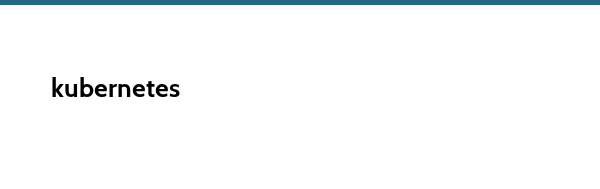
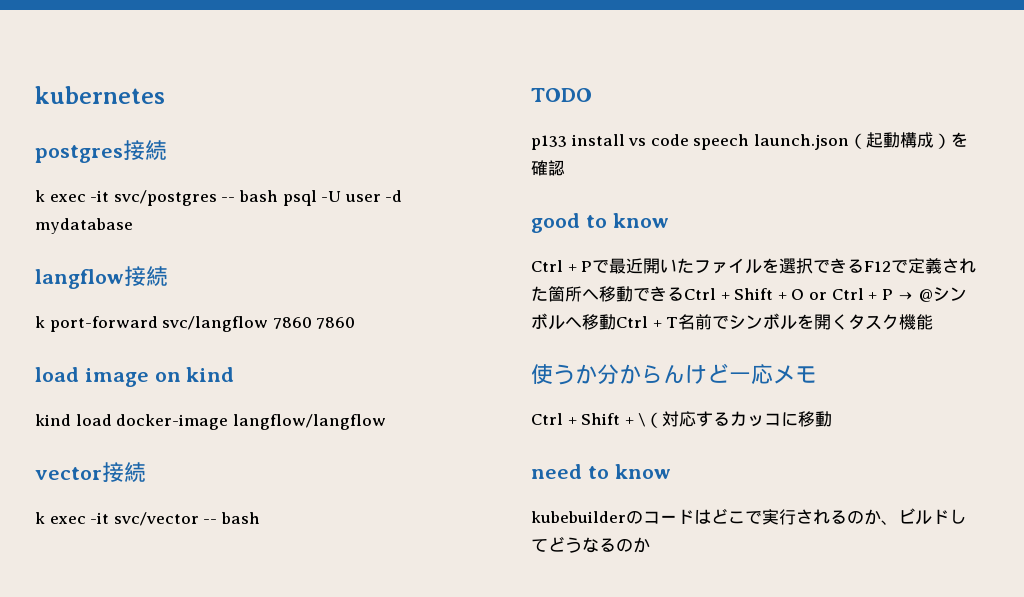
+ postgres接続
+ k exec -it svc/postgres -- bash psql -U user -d mydatabase
+ langflow接続
+ k port-forward svc/langflow 7860 7860
+ load image on kind
+ kind load docker-image langflow/langflow
+ vector接続
+ k exec -it svc/vector -- bash
+ TODO
+ p133 install vs code speech launch.json（起動構成）を確認
+ good to know
+ Ctrl + Pで最近開いたファイルを選択できるF12で定義された箇所へ移動できるCtrl + Shift + O or Ctrl + P → @シンボルへ移動Ctrl + T名前でシンボルを開くタスク機能
+ 使うか分からんけど一応メモ
+ Ctrl + Shift + \（対応するカッコに移動
+ need to know
+ kubebuilderのコードはどこで実行されるのか、ビルドしてどうなるのか

